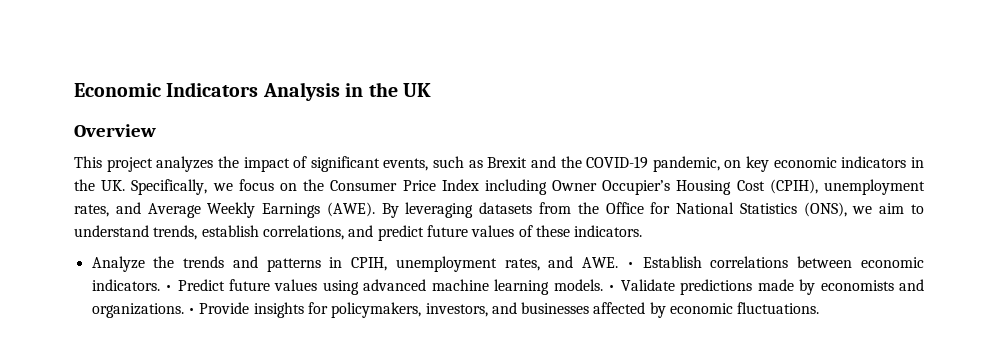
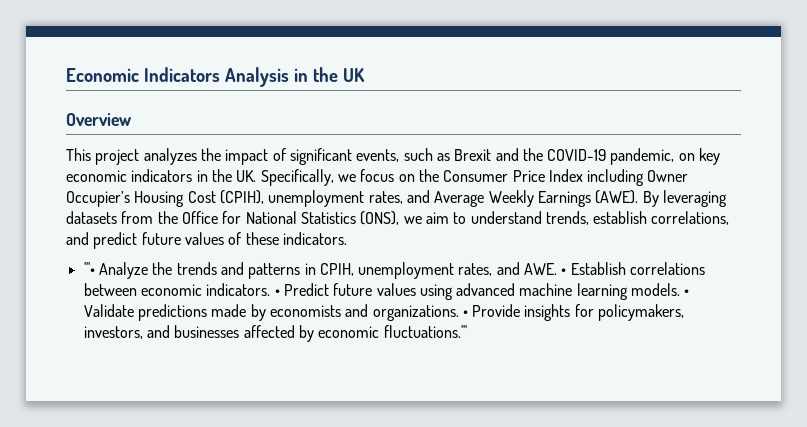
- Analyze the trends and patterns in CPIH, unemployment rates, and AWE. • Establish correlations between economic indicators.
+ '''• Analyze the trends and patterns in CPIH, unemployment rates, and AWE. • Establish correlations between economic indicators.
- • Provide insights for policymakers, investors, and businesses affected by economic fluctuations.
+ • Provide insights for policymakers, investors, and businesses affected by economic fluctuations.'''

